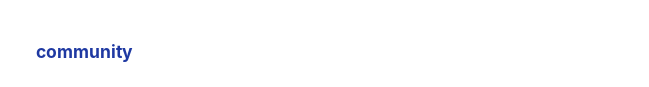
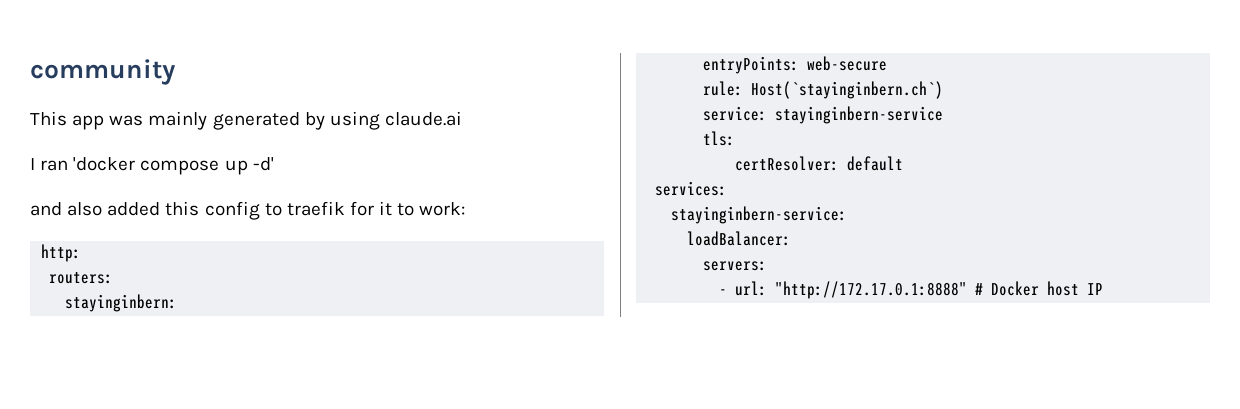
+ This app was mainly generated by using claude.ai
+ I ran 'docker compose up -d'
+ and also added this config to traefik for it to work:
+ http:
+ routers:
+ stayinginbern:
+ entryPoints: web-secure
+ rule: Host(`stayinginbern.ch`)
+ service: stayinginbern-service
+ tls:
+ certResolver: default
+ services:
+ stayinginbern-service:
+ loadBalancer:
+ servers:
+ - url: "http://172.17.0.1:8888" # Docker host IP

